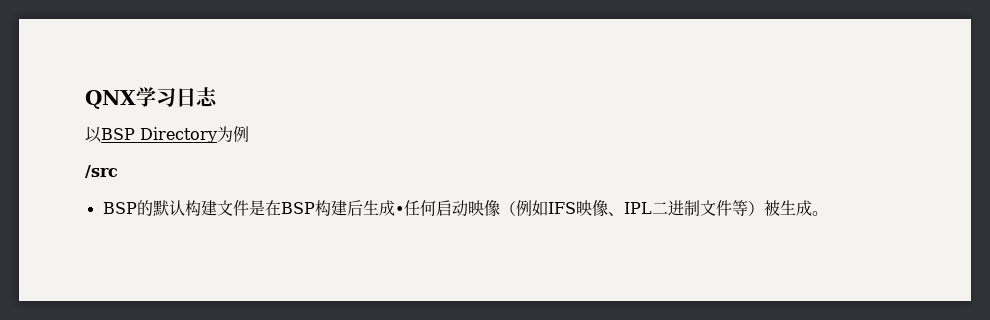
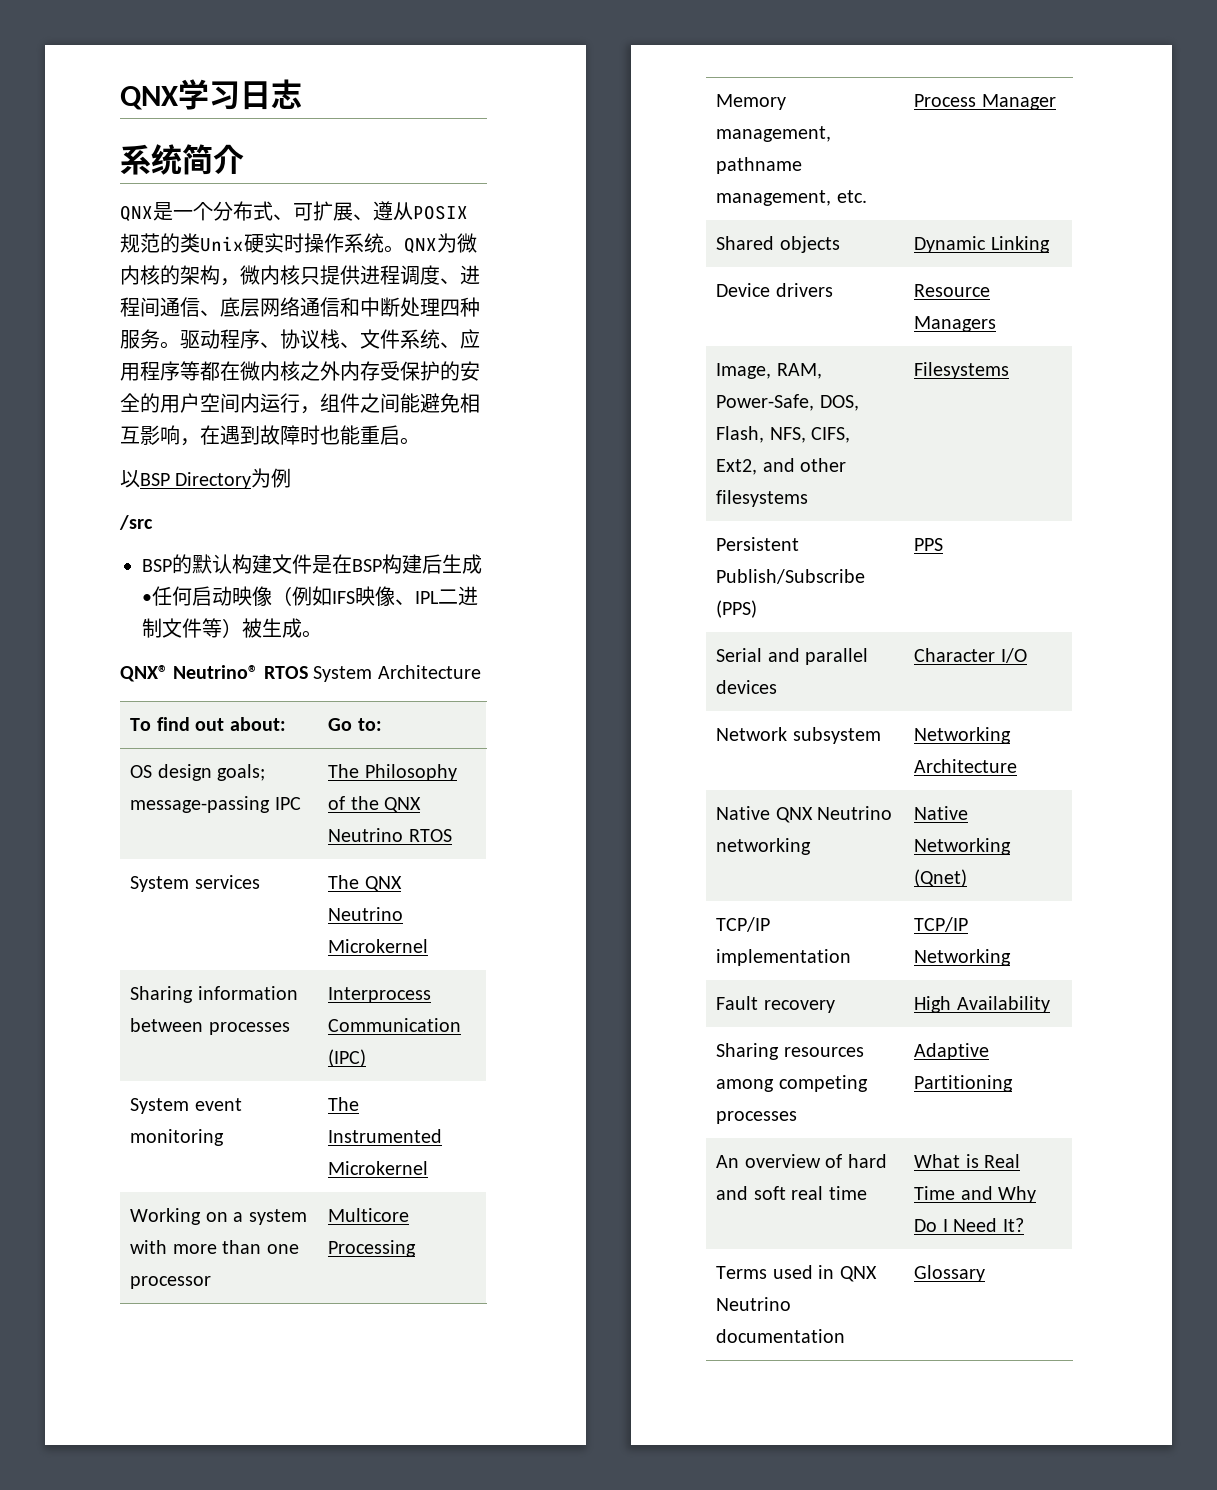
+ 系统简介
+ QNX是一个分布式、可扩展、遵从POSIX规范的类Unix硬实时操作系统。QNX为微内核的架构，微内核只提供进程调度、进程间通信、底层网络通信和中断处理四种服务。驱动程序、协议栈、文件系统、应用程序等都在微内核之外内存受保护的安全的用户空间内运行，组件之间能避免相互影响，在遇到故障时也能重启。
+ QNX® Neutrino® RTOS System Architecture
+ To find out about: | Go to:
+ OS design goals; message-passing IPC | The Philosophy of the QNX Neutrino RTOS
+ System services | The QNX Neutrino Microkernel
+ Sharing information between processes | Interprocess Communication (IPC)
+ System event monitoring | The Instrumented Microkernel
+ Working on a system with more than one processor | Multicore Processing
+ Memory management, pathname management, etc. | Process Manager
+ Shared objects | Dynamic Linking
+ Device drivers | Resource Managers
+ Image, RAM, Power-Safe, DOS, Flash, NFS, CIFS, Ext2, and other filesystems | Filesystems
+ Persistent Publish/Subscribe (PPS) | PPS
+ Serial and parallel devices | Character I/O
+ Network subsystem | Networking Architecture
+ Native QNX Neutrino networking | Native Networking (Qnet)
+ TCP/IP implementation | TCP/IP Networking
+ Fault recovery | High Availability
+ Sharing resources among competing processes | Adaptive Partitioning
+ An overview of hard and soft real time | What is Real Time and Why Do I Need It?
+ Terms used in QNX Neutrino documentation | Glossary

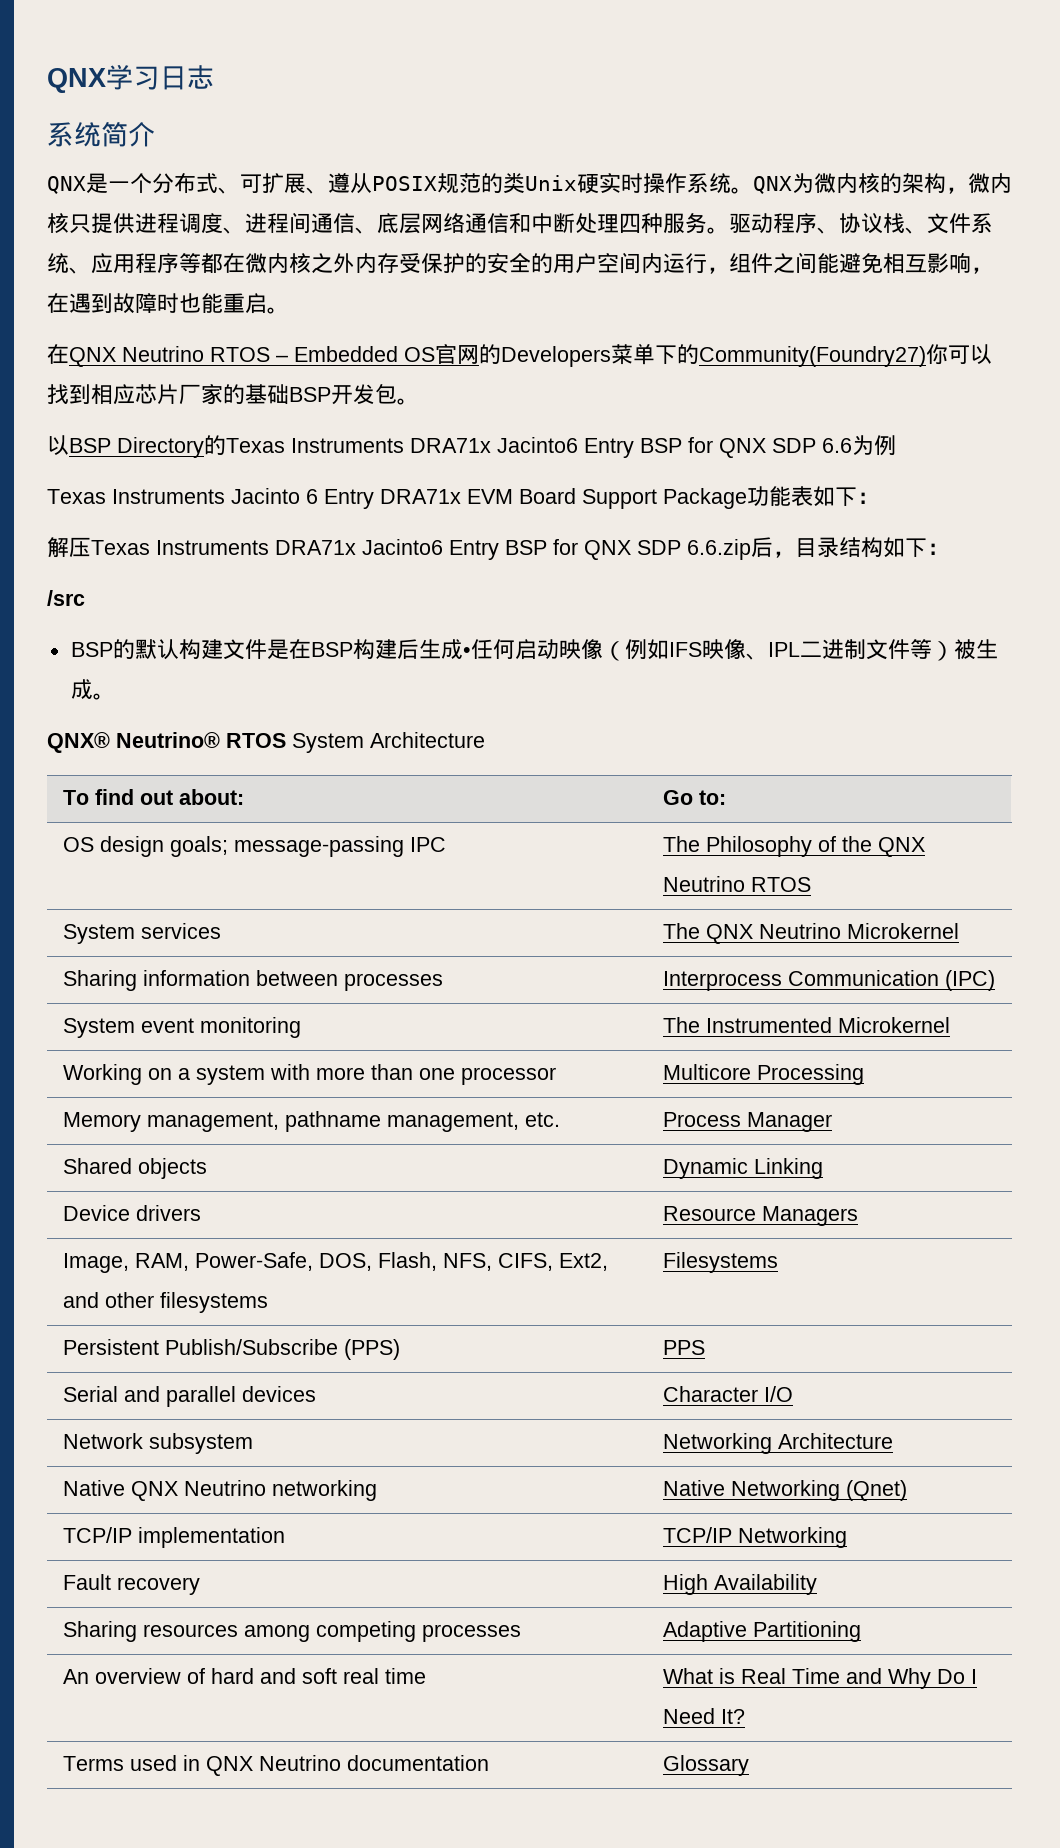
- 以BSP Directory为例
+ 在QNX Neutrino RTOS – Embedded OS官网的Developers菜单下的Community(Foundry27)你可以找到相应芯片厂家的基础BSP开发包。
+ 以BSP Directory的Texas Instruments DRA71x Jacinto6 Entry BSP for QNX SDP 6.6为例
+ Texas Instruments Jacinto 6 Entry DRA71x EVM Board Support Package功能表如下：
+ 解压Texas Instruments DRA71x Jacinto6 Entry BSP for QNX SDP 6.6.zip后，目录结构如下：

